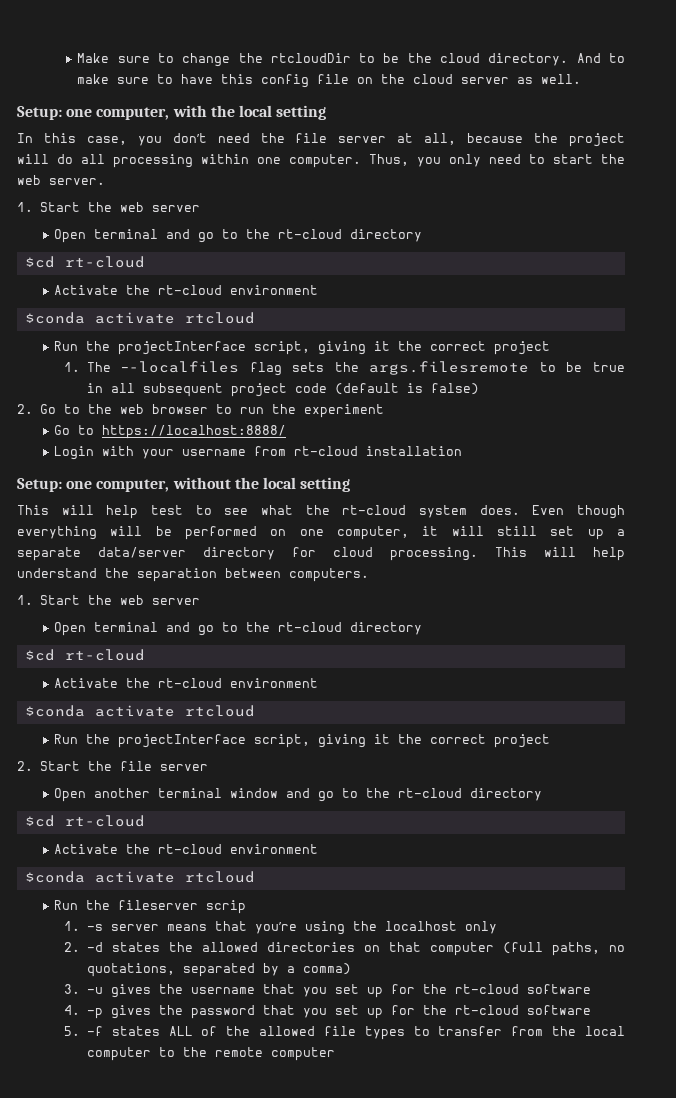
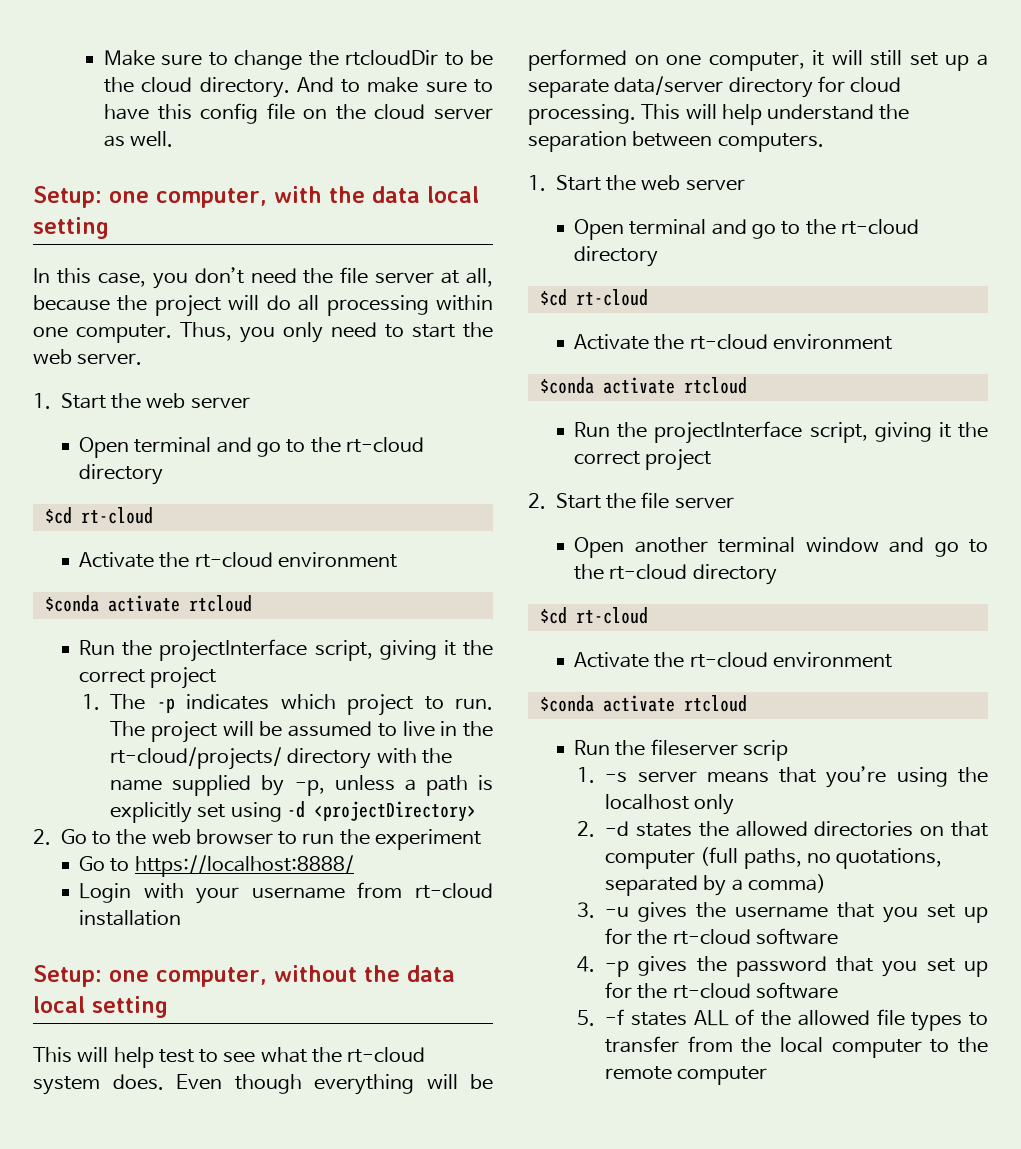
- Setup: one computer, with the local setting
+ Setup: one computer, with the data local setting
- 1. The --localfiles flag sets the args.filesremote to be true in all subsequent project code (default is false)
+ 1. The -p indicates which project to run. The project will be assumed to live in the rt-cloud/projects/ directory with the name supplied by -p, unless a path is explicitly set using -d <projectDirectory>
- Setup: one computer, without the local setting
+ Setup: one computer, without the data local setting

